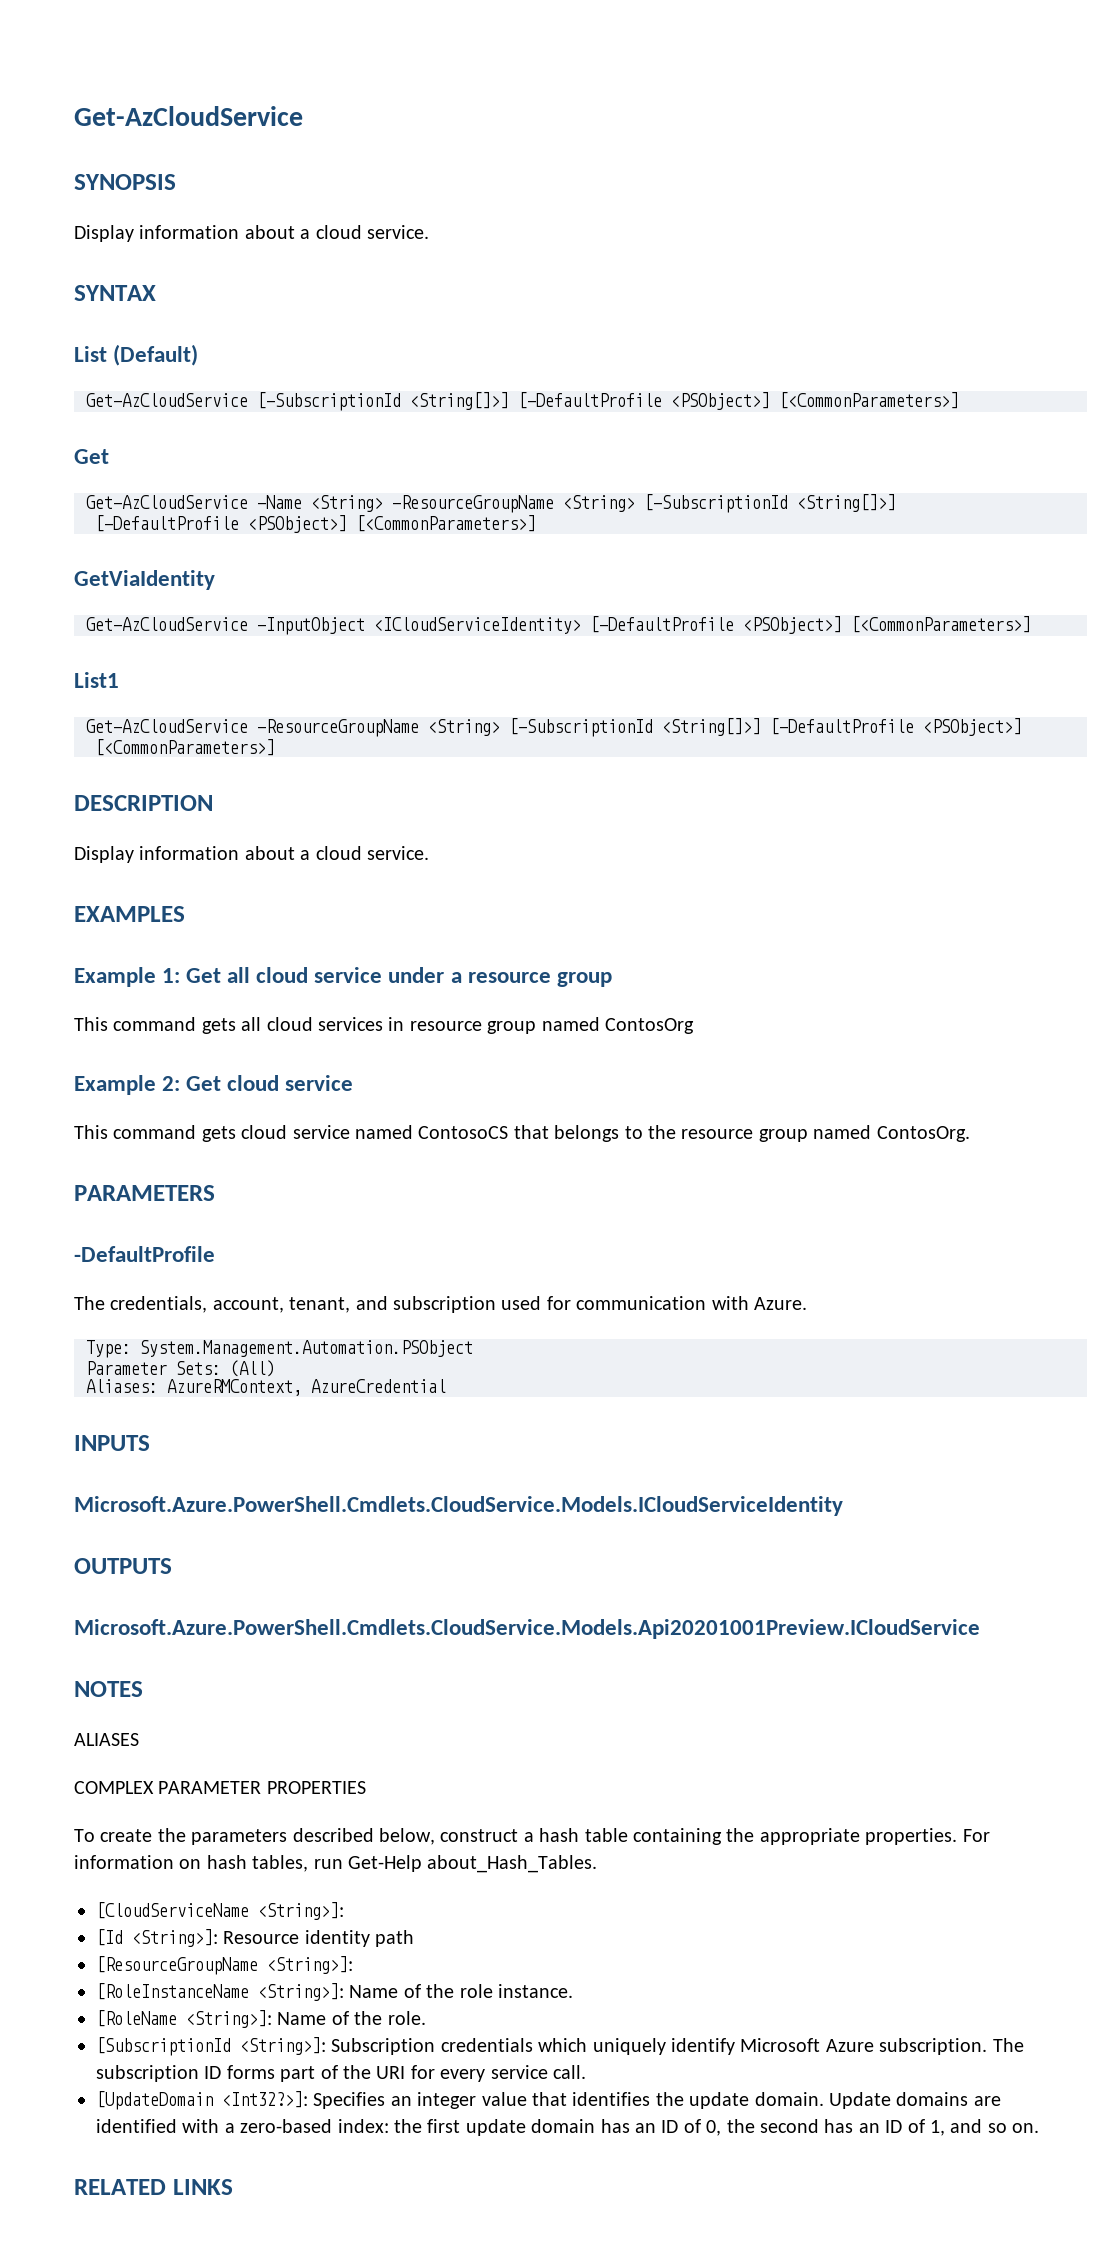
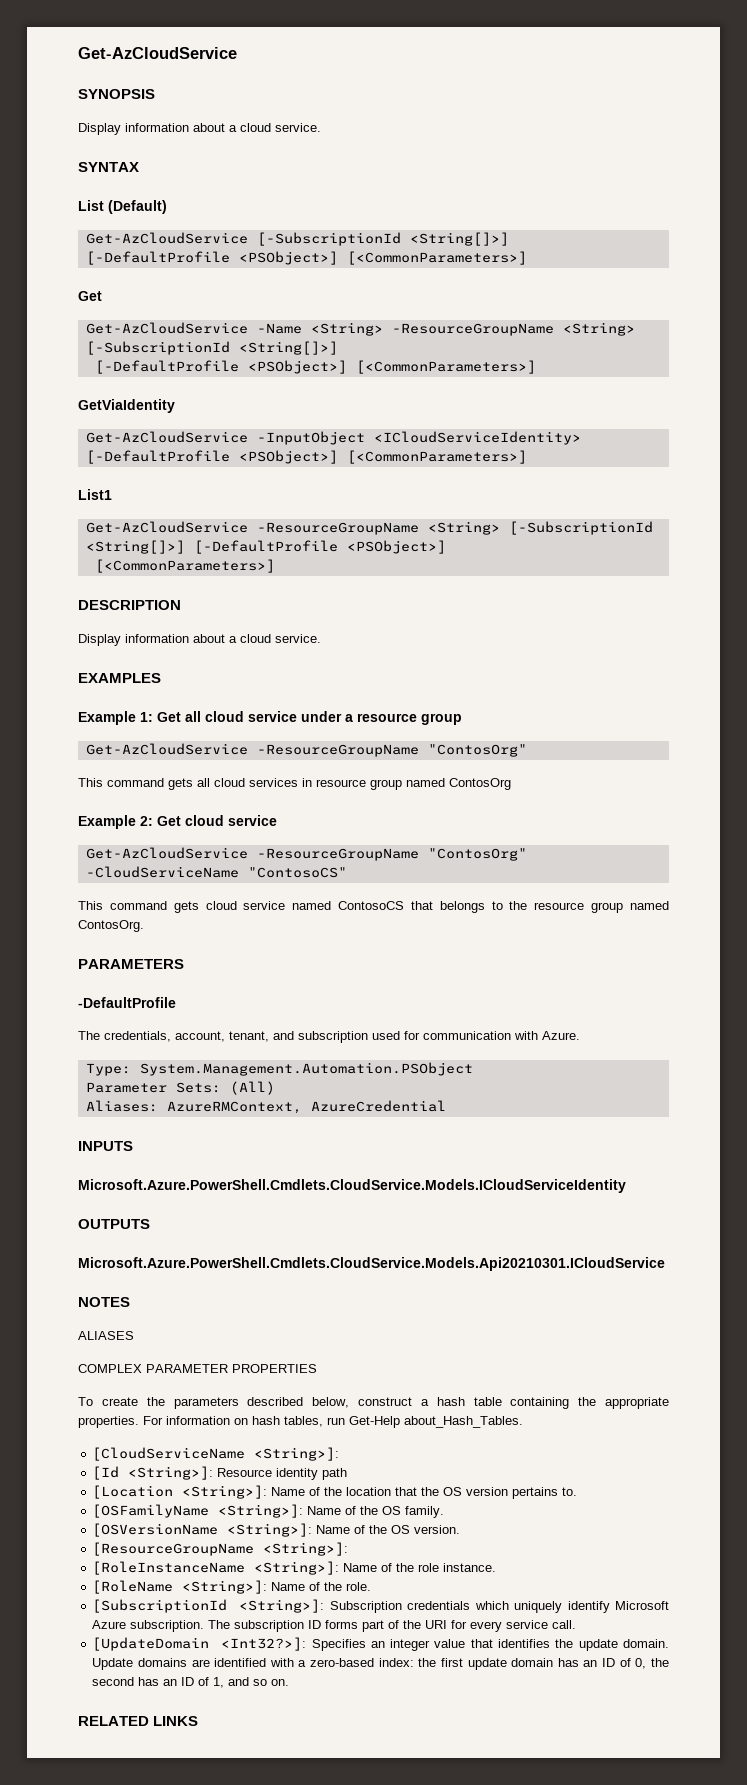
  Example 1: Get all cloud service under a resource group
+ Get-AzCloudService -ResourceGroupName "ContosOrg"
+ Get-AzCloudService -ResourceGroupName "ContosOrg" -CloudServiceName "ContosoCS"
- Microsoft.Azure.PowerShell.Cmdlets.CloudService.Models.Api20201001Preview.ICloudService
+ Microsoft.Azure.PowerShell.Cmdlets.CloudService.Models.Api20210301.ICloudService
+ [Location <String>]: Name of the location that the OS version pertains to.
+ [OSFamilyName <String>]: Name of the OS family.
+ [OSVersionName <String>]: Name of the OS version.

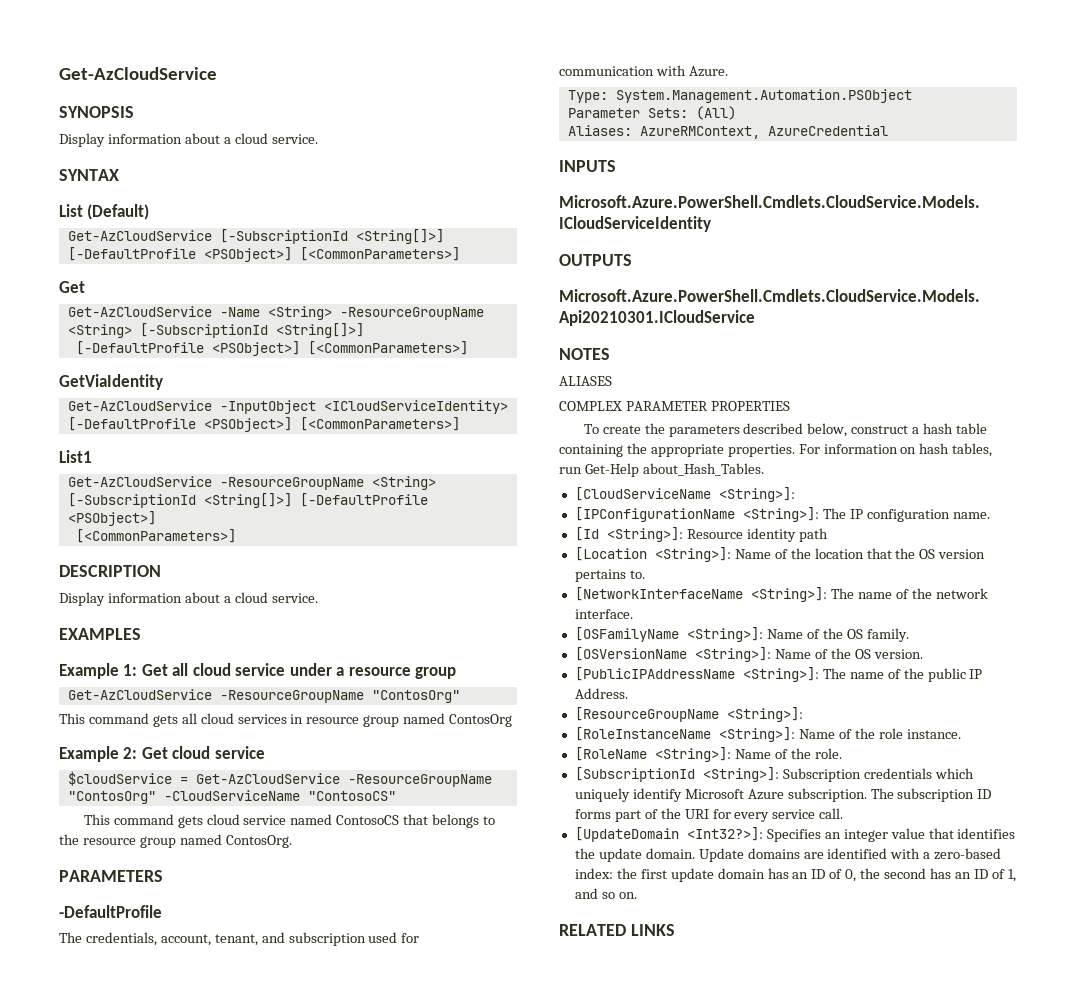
- Get-AzCloudService -ResourceGroupName "ContosOrg" -CloudServiceName "ContosoCS"
+ $cloudService = Get-AzCloudService -ResourceGroupName "ContosOrg" -CloudServiceName "ContosoCS"
+ [IPConfigurationName <String>]: The IP configuration name.
+ [NetworkInterfaceName <String>]: The name of the network interface.
+ [PublicIPAddressName <String>]: The name of the public IP Address.

